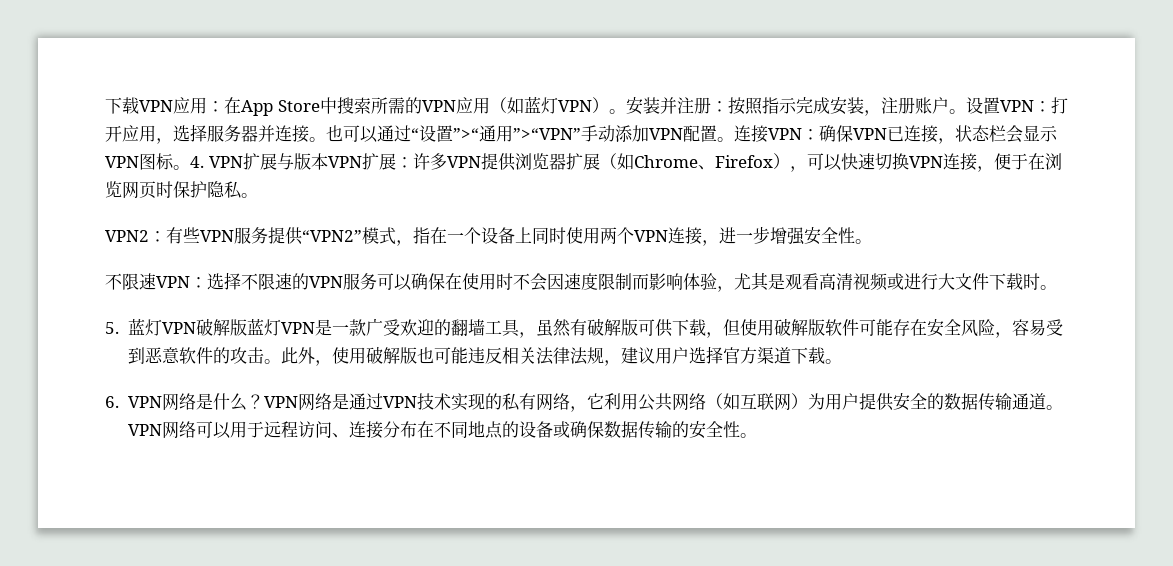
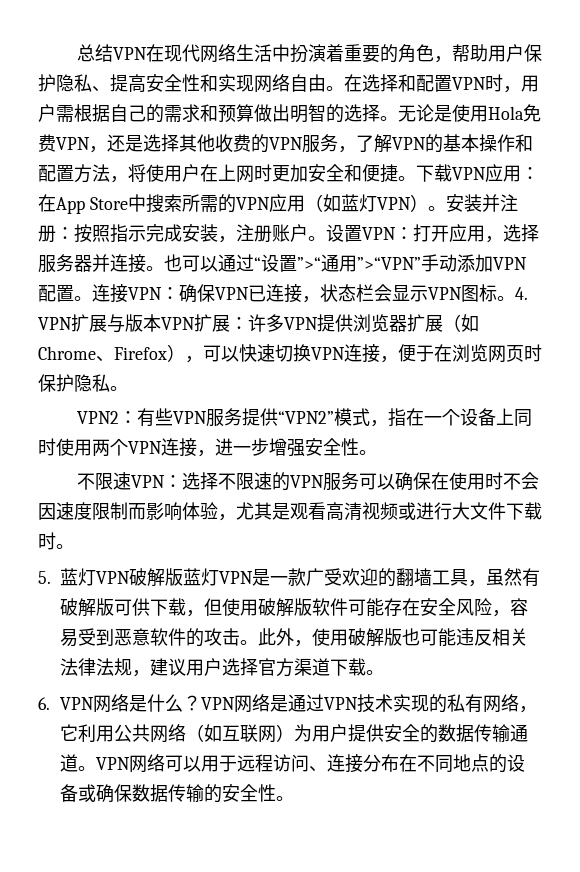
+ 总结VPN在现代网络生活中扮演着重要的角色，帮助用户保护隐私、提高安全性和实现网络自由。在选择和配置VPN时，用户需根据自己的需求和预算做出明智的选择。无论是使用Hola免费VPN，还是选择其他收费的VPN服务，了解VPN的基本操作和配置方法，将使用户在上网时更加安全和便捷。

